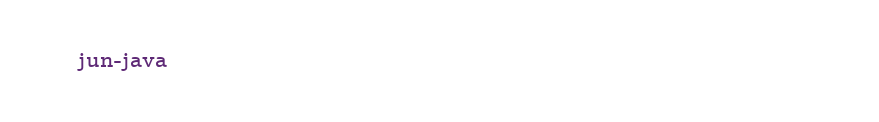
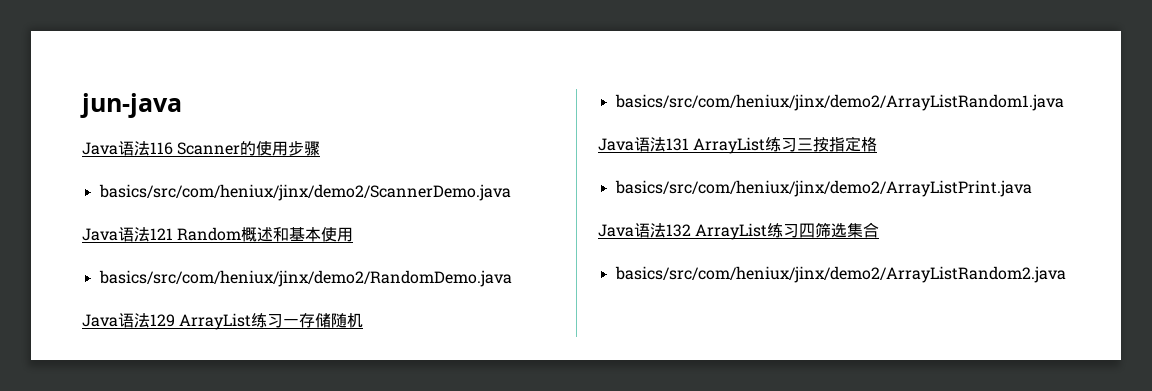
+ Java语法116 Scanner的使用步骤
+ basics/src/com/heniux/jinx/demo2/ScannerDemo.java
+ Java语法121 Random概述和基本使用
+ basics/src/com/heniux/jinx/demo2/RandomDemo.java
+ Java语法129 ArrayList练习一存储随机
+ basics/src/com/heniux/jinx/demo2/ArrayListRandom1.java
+ Java语法131 ArrayList练习三按指定格
+ basics/src/com/heniux/jinx/demo2/ArrayListPrint.java
+ Java语法132 ArrayList练习四筛选集合
+ basics/src/com/heniux/jinx/demo2/ArrayListRandom2.java

